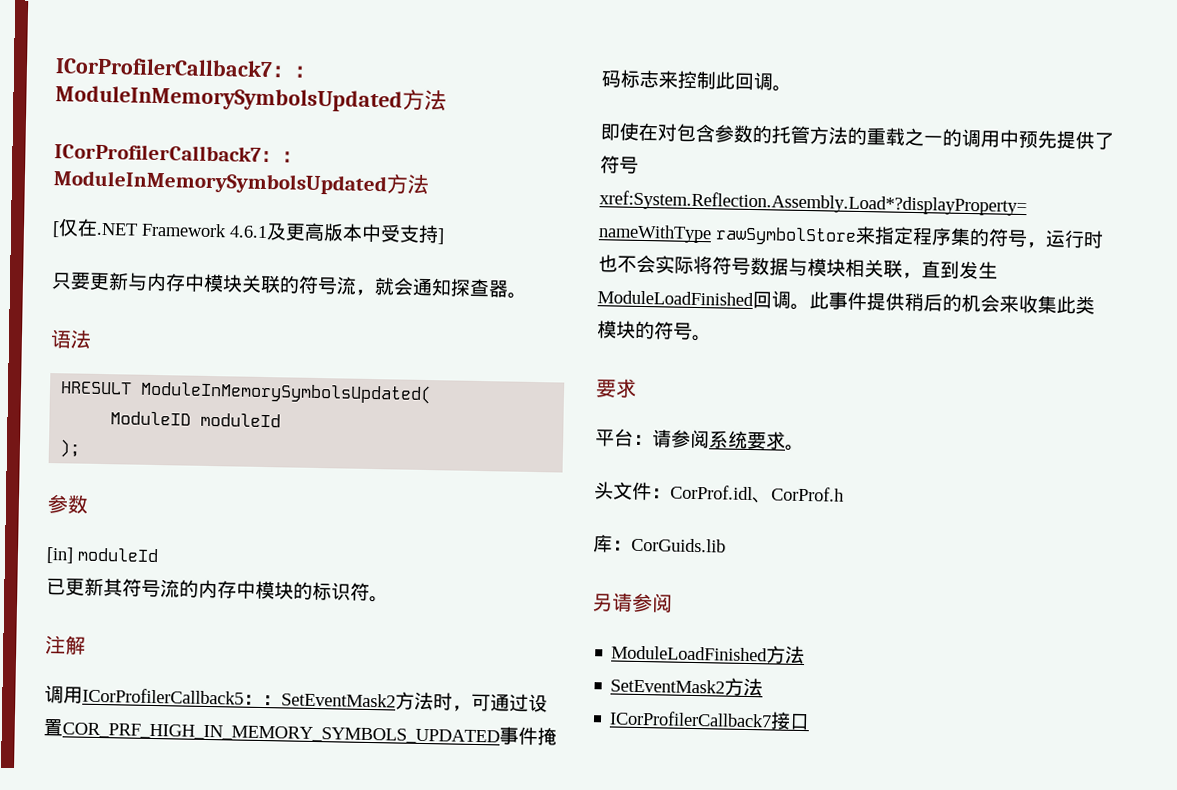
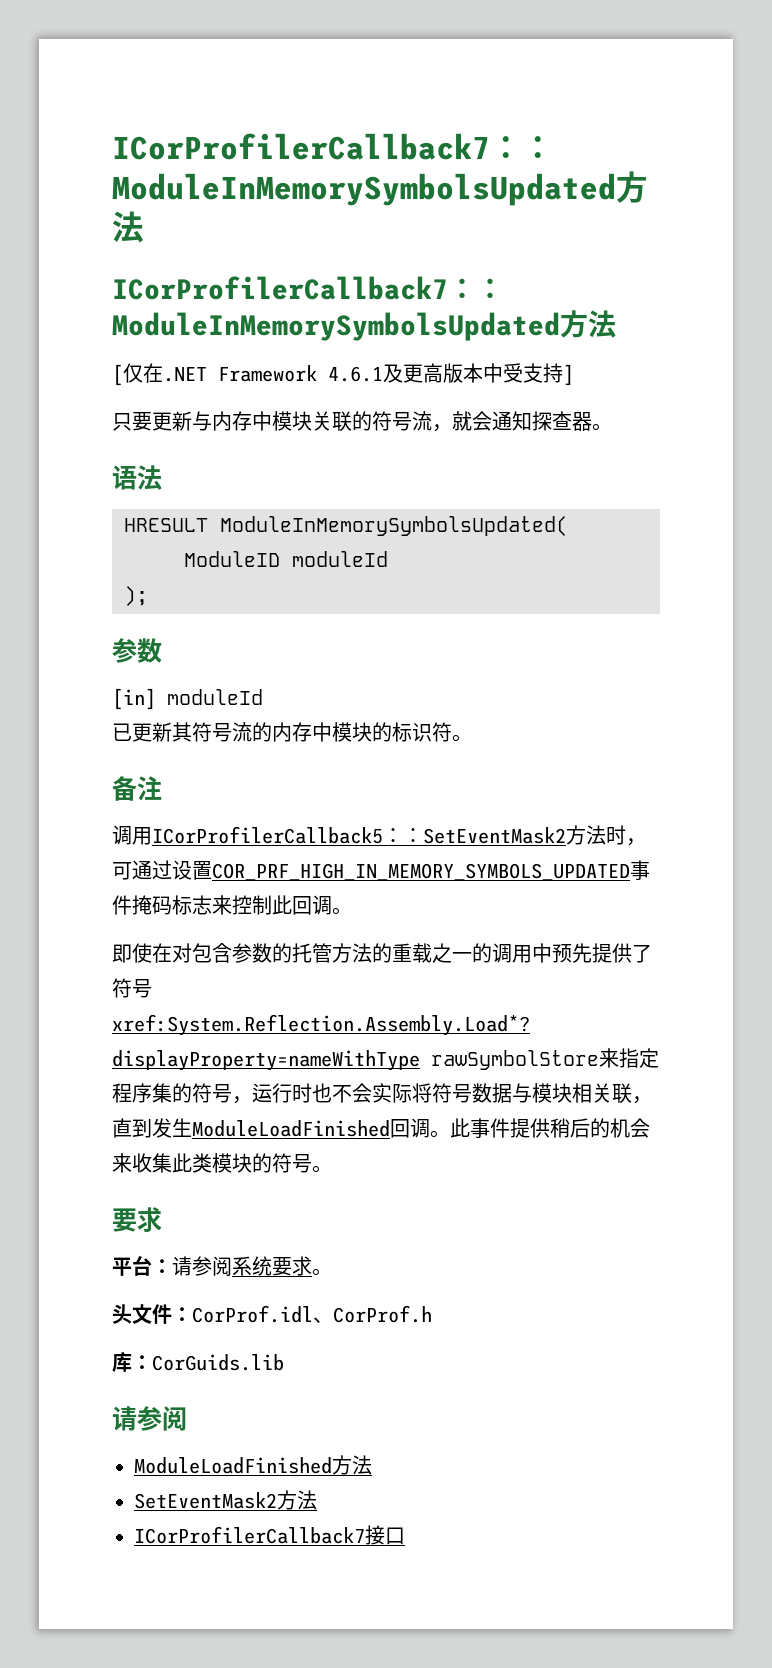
- 注解
+ 备注
  库：CorGuids.lib
- 另请参阅
+ 请参阅

